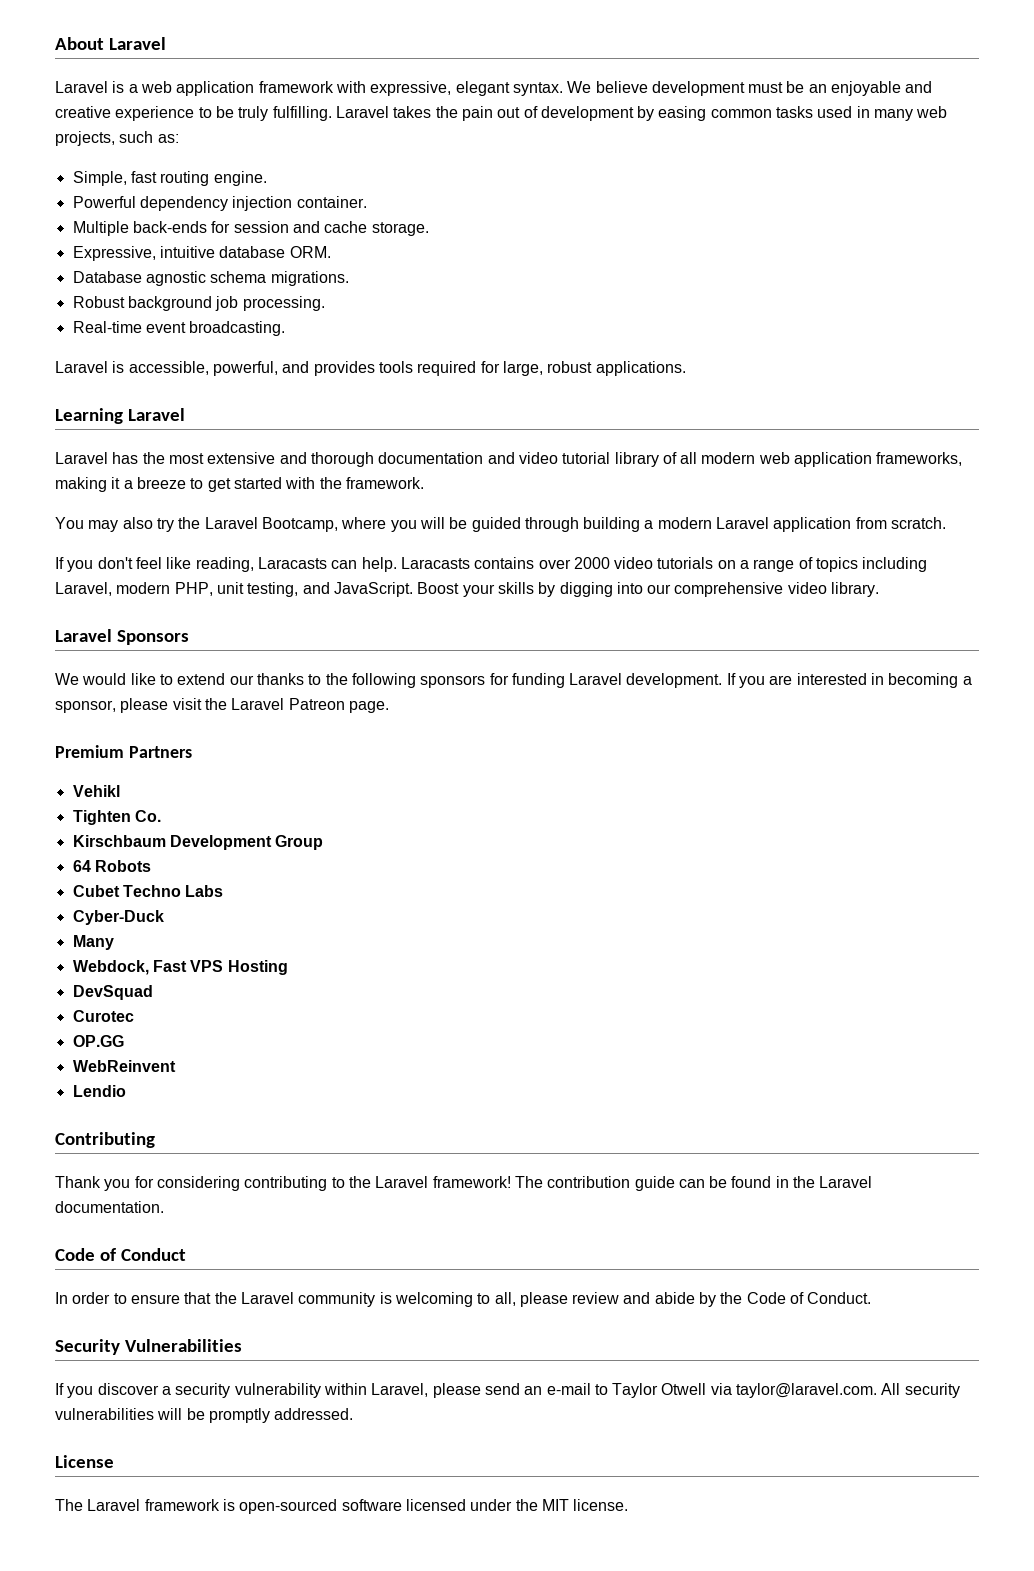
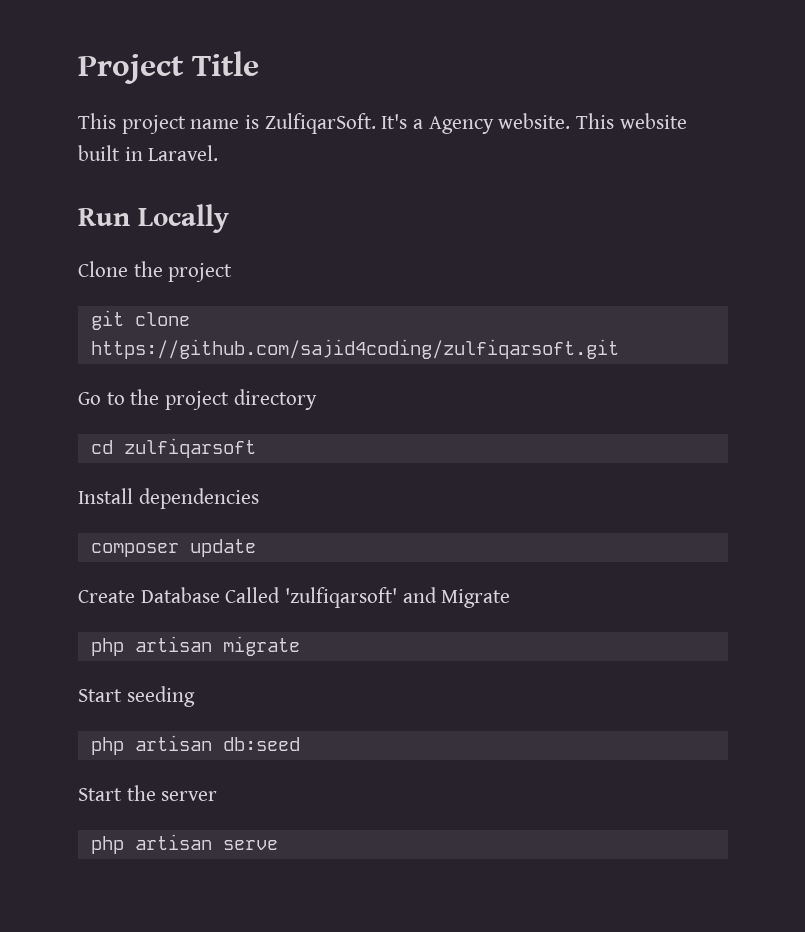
- About Laravel
- Laravel is a web application framework with expressive, elegant syntax. We believe development must be an enjoyable and creative experience to be truly fulfilling. Laravel takes the pain out of development by easing common tasks used in many web projects, such as:
- Simple, fast routing engine.
- Powerful dependency injection container.
- Multiple back-ends for session and cache storage.
- Expressive, intuitive database ORM.
- Database agnostic schema migrations.
- Robust background job processing.
- Real-time event broadcasting.
- Laravel is accessible, powerful, and provides tools required for large, robust applications.
- Learning Laravel
- Laravel has the most extensive and thorough documentation and video tutorial library of all modern web application frameworks, making it a breeze to get started with the framework.
- You may also try the Laravel Bootcamp, where you will be guided through building a modern Laravel application from scratch.
- If you don't feel like reading, Laracasts can help. Laracasts contains over 2000 video tutorials on a range of topics including Laravel, modern PHP, unit testing, and JavaScript. Boost your skills by digging into our comprehensive video library.
- Laravel Sponsors
- We would like to extend our thanks to the following sponsors for funding Laravel development. If you are interested in becoming a sponsor, please visit the Laravel Patreon page.
- Premium Partners
- Vehikl
- Tighten Co.
- Kirschbaum Development Group
- 64 Robots
- Cubet Techno Labs
- Cyber-Duck
- Many
- Webdock, Fast VPS Hosting
- DevSquad
- Curotec
- OP.GG
- WebReinvent
- Lendio
- Contributing
- Thank you for considering contributing to the Laravel framework! The contribution guide can be found in the Laravel documentation.
- Code of Conduct
- In order to ensure that the Laravel community is welcoming to all, please review and abide by the Code of Conduct.
- Security Vulnerabilities
- If you discover a security vulnerability within Laravel, please send an e-mail to Taylor Otwell via taylor@laravel.com. All security vulnerabilities will be promptly addressed.
- License
- The Laravel framework is open-sourced software licensed under the MIT license.
+ Project Title
+ This project name is ZulfiqarSoft. It's a Agency website. This website built in Laravel.
+ Run Locally
+ Clone the project
+ git clone https://github.com/sajid4coding/zulfiqarsoft.git
+ Go to the project directory
+ cd zulfiqarsoft
+ Install dependencies
+ composer update
+ Create Database Called 'zulfiqarsoft' and Migrate
+ php artisan migrate
+ Start seeding
+ php artisan db:seed
+ Start the server
+ php artisan serve

